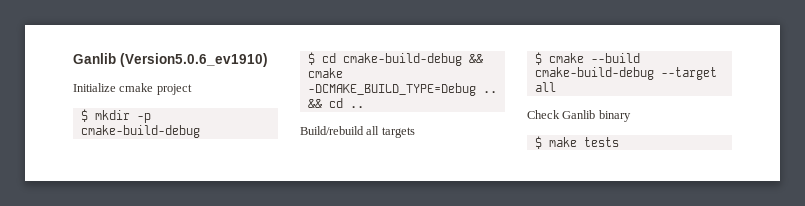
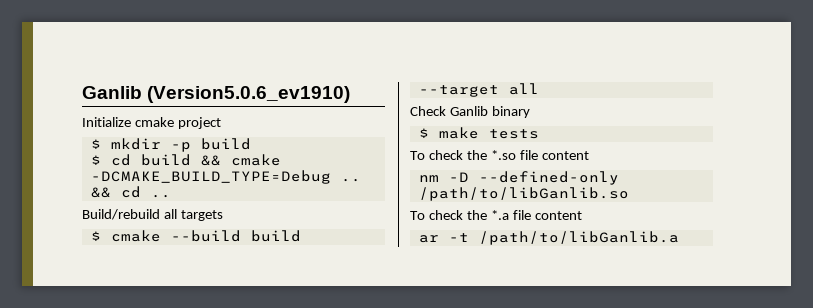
- $ mkdir -p cmake-build-debug
+ $ mkdir -p build
- $ cd cmake-build-debug && cmake -DCMAKE_BUILD_TYPE=Debug ..
+ $ cd build && cmake -DCMAKE_BUILD_TYPE=Debug ..
- $ cmake --build cmake-build-debug --target all
+ $ cmake --build build --target all
+ To check the *.so file content
+ nm -D --defined-only /path/to/libGanlib.so
+ To check the *.a file content
+ ar -t /path/to/libGanlib.a

